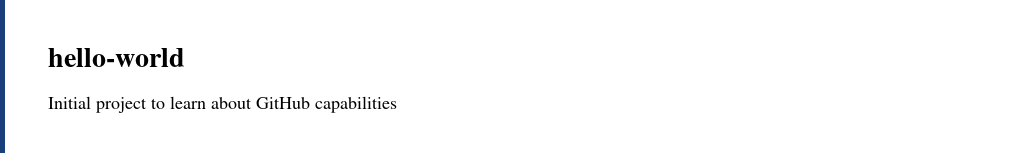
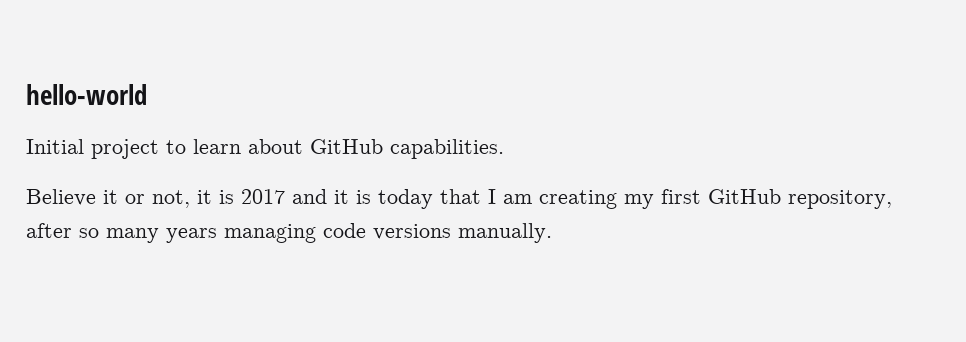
- Initial project to learn about GitHub capabilities
+ Initial project to learn about GitHub capabilities.
+ Believe it or not, it is 2017 and it is today that I am creating my first GitHub repository, after so many years managing code versions manually.

